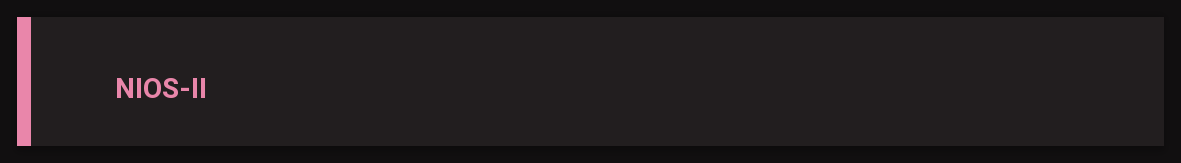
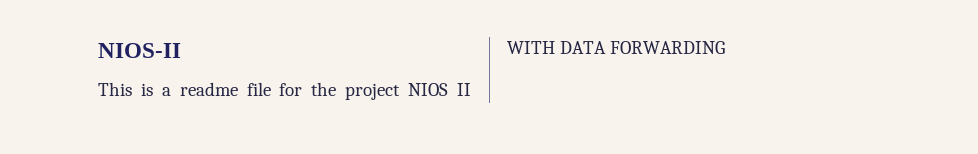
+ This is a readme file for the project NIOS II WITH DATA FORWARDING

